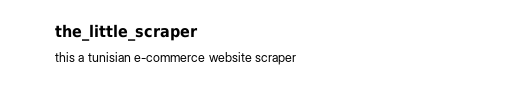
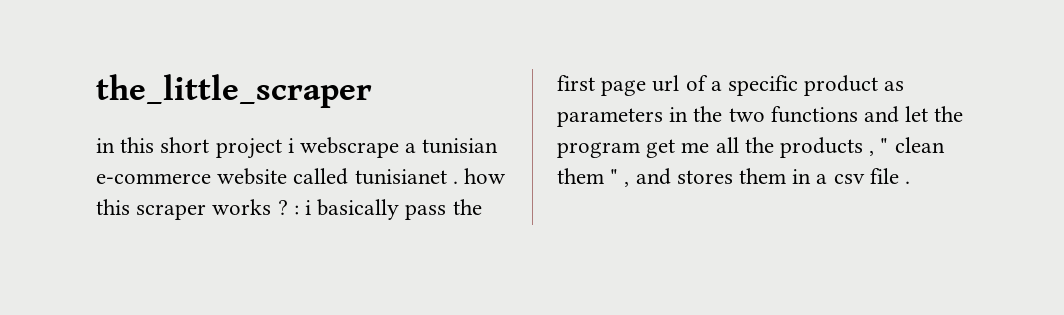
- this a tunisian e-commerce website scraper
+ in this short project i webscrape a tunisian e-commerce website called tunisianet . how this scraper works ? : i basically pass the first page url of a specific product as parameters in the two functions and let the program get me all the products , " clean them " , and stores them in a csv file .

